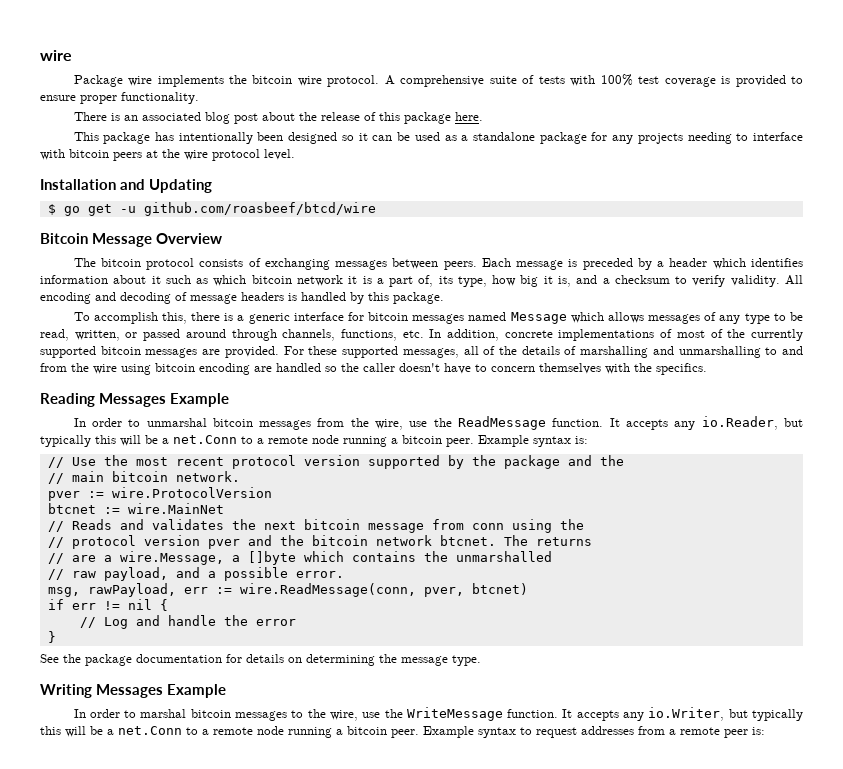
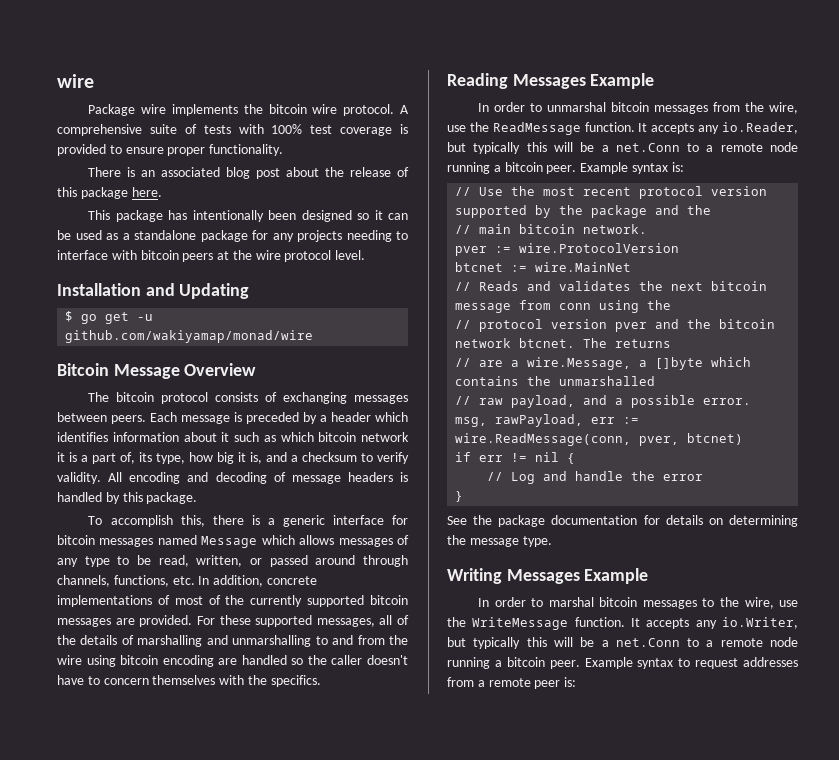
- $ go get -u github.com/roasbeef/btcd/wire
+ $ go get -u github.com/wakiyamap/monad/wire

